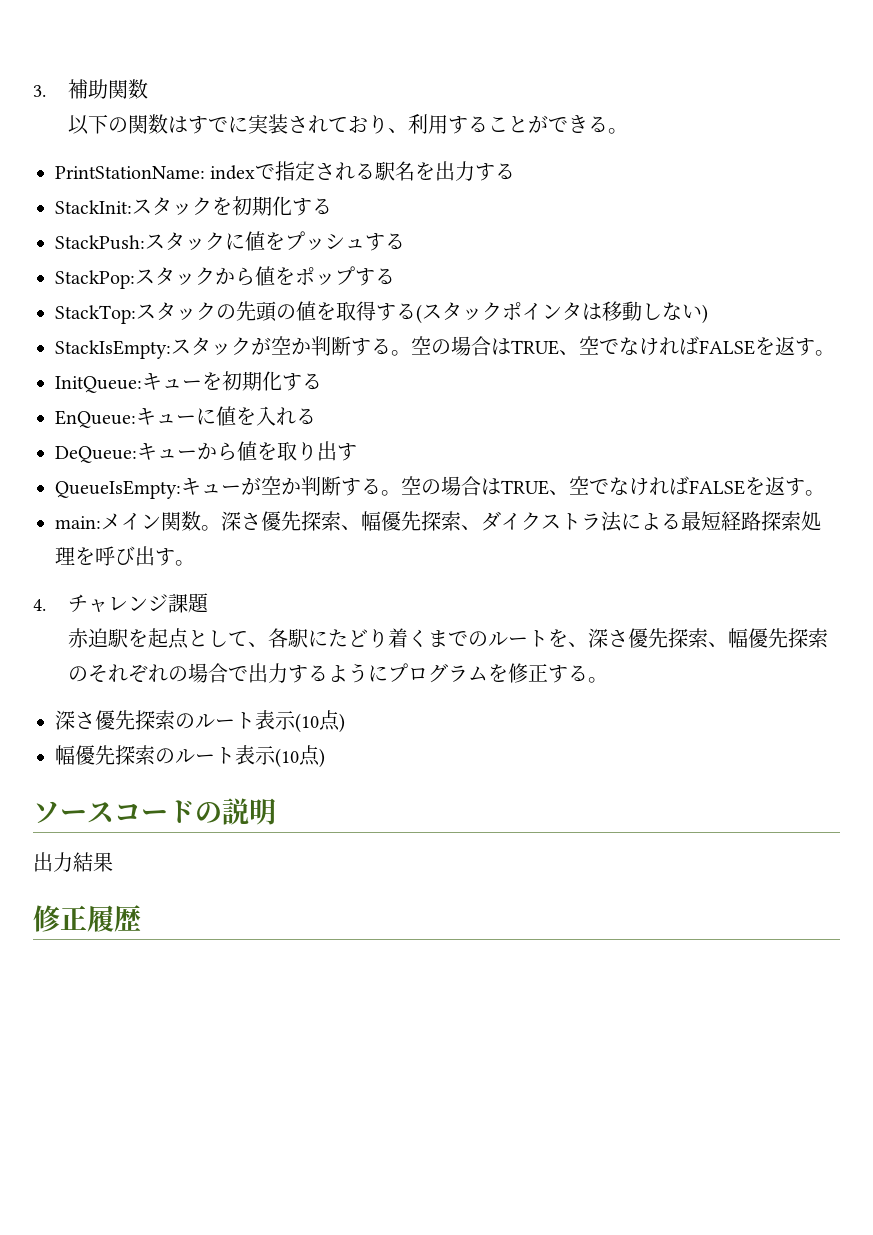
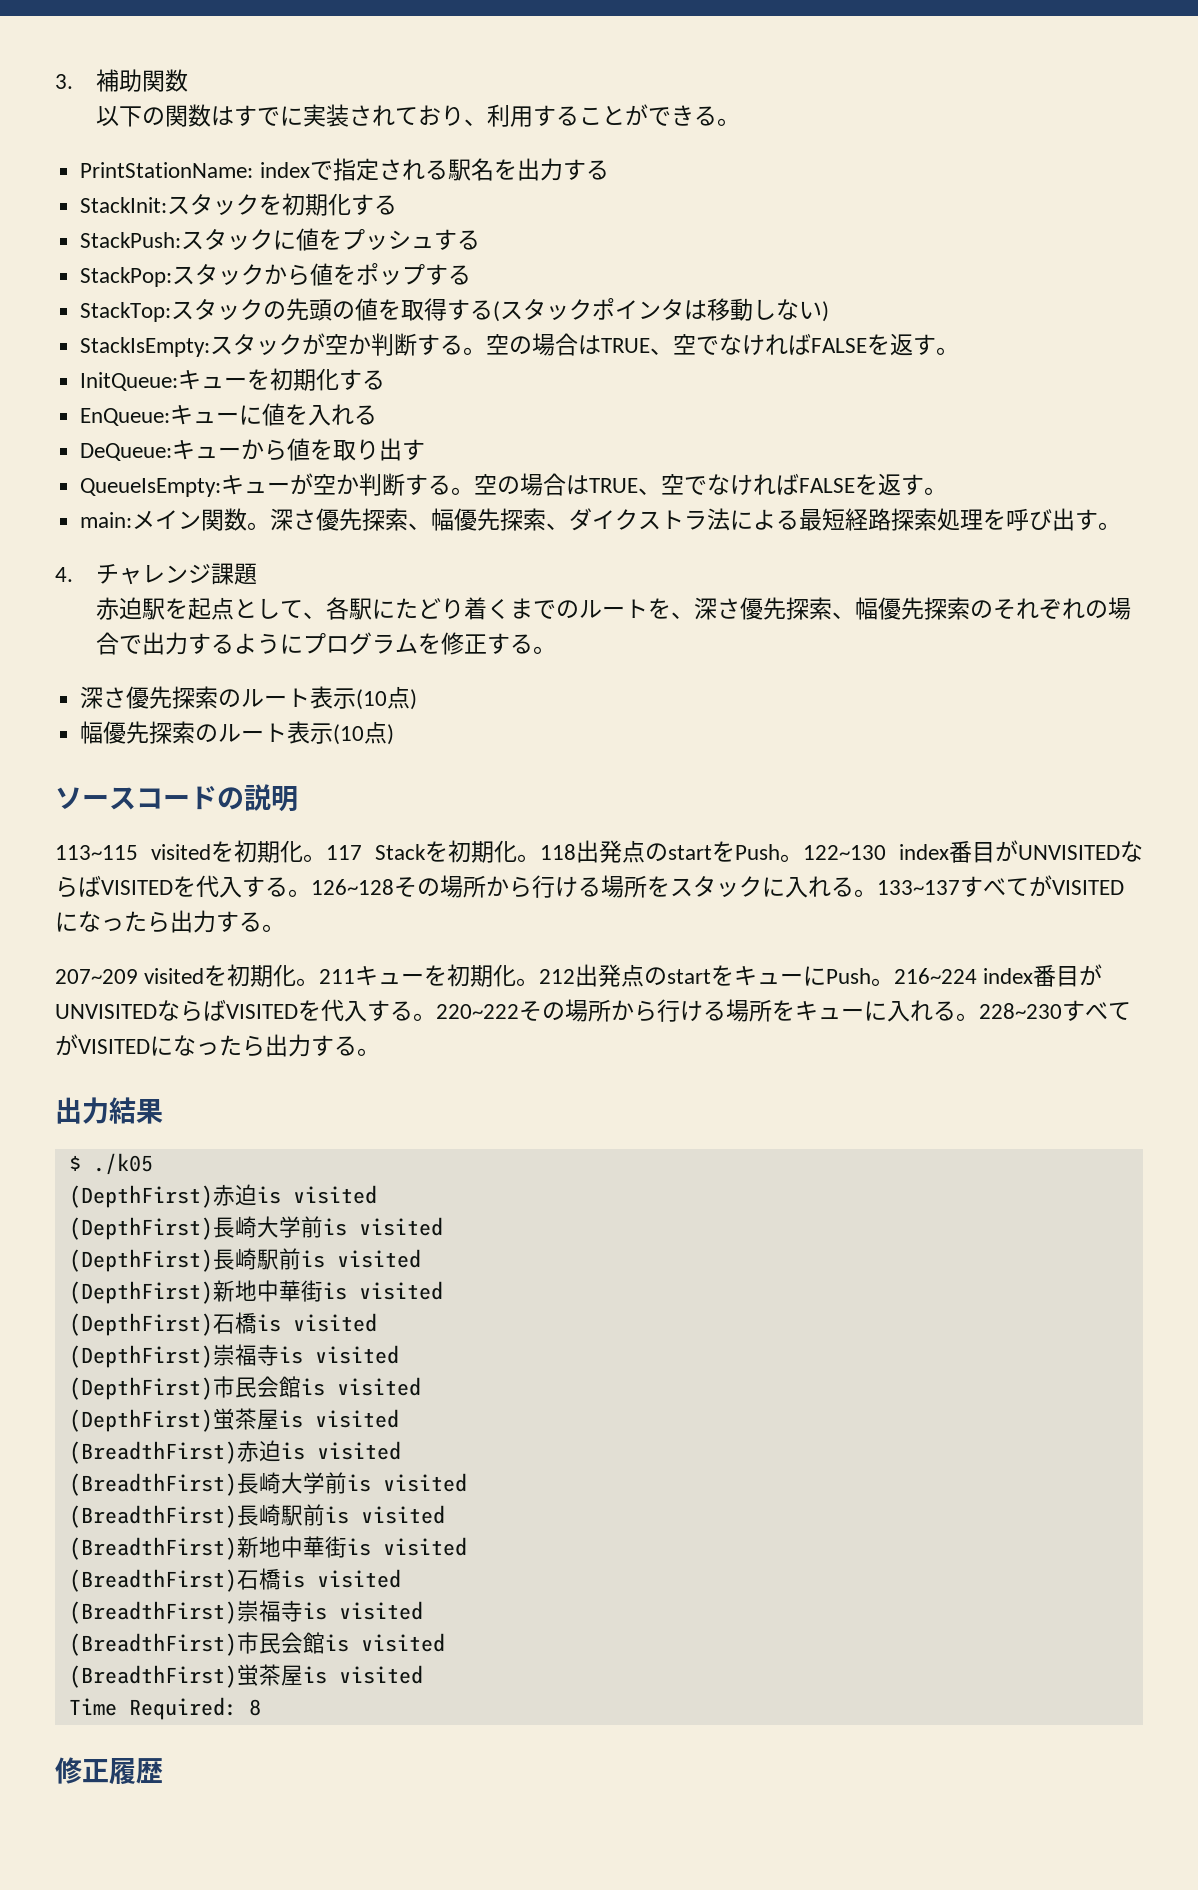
+ 113~115 visitedを初期化。117 Stackを初期化。118出発点のstartをPush。122~130 index番目がUNVISITEDならばVISITEDを代入する。126~128その場所から行ける場所をスタックに入れる。133~137すべてがVISITEDになったら出力する。
+ 207~209 visitedを初期化。211キューを初期化。212出発点のstartをキューにPush。216~224 index番目がUNVISITEDならばVISITEDを代入する。220~222その場所から行ける場所をキューに入れる。228~230すべてがVISITEDになったら出力する。
  出力結果
+ $ ./k05
+ (DepthFirst)赤迫is visited
+ (DepthFirst)長崎大学前is visited
+ (DepthFirst)長崎駅前is visited
+ (DepthFirst)新地中華街is visited
+ (DepthFirst)石橋is visited
+ (DepthFirst)崇福寺is visited
+ (DepthFirst)市民会館is visited
+ (DepthFirst)蛍茶屋is visited
+ (BreadthFirst)赤迫is visited
+ (BreadthFirst)長崎大学前is visited
+ (BreadthFirst)長崎駅前is visited
+ (BreadthFirst)新地中華街is visited
+ (BreadthFirst)石橋is visited
+ (BreadthFirst)崇福寺is visited
+ (BreadthFirst)市民会館is visited
+ (BreadthFirst)蛍茶屋is visited
+ Time Required: 8

